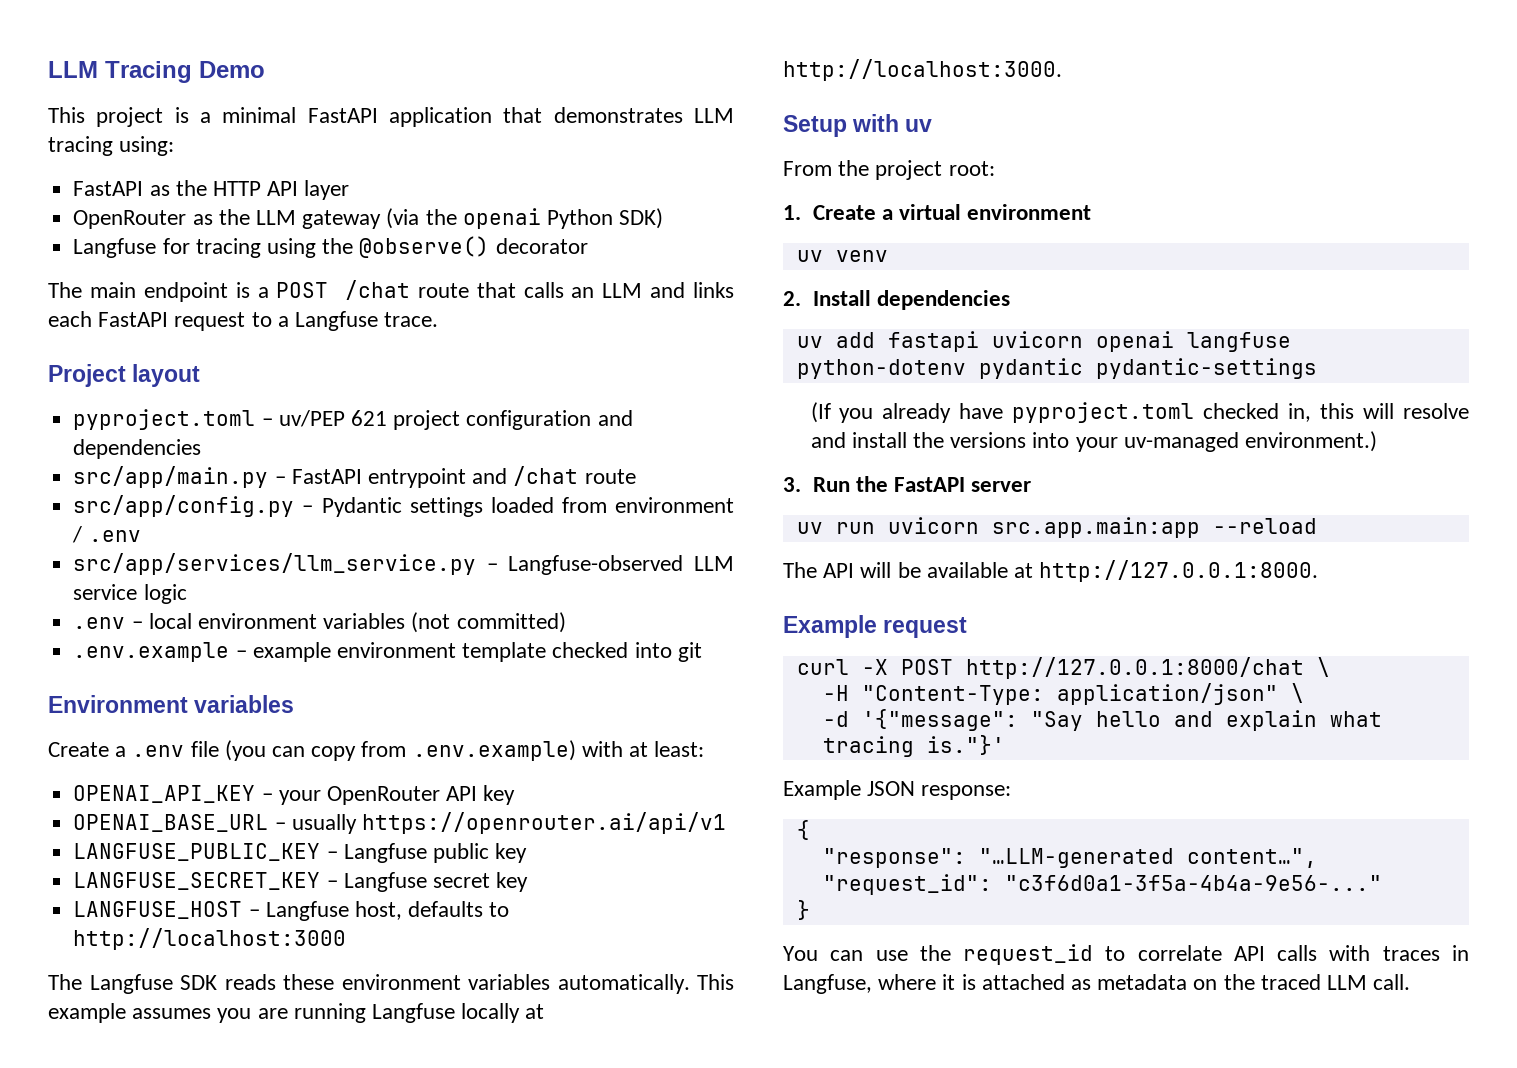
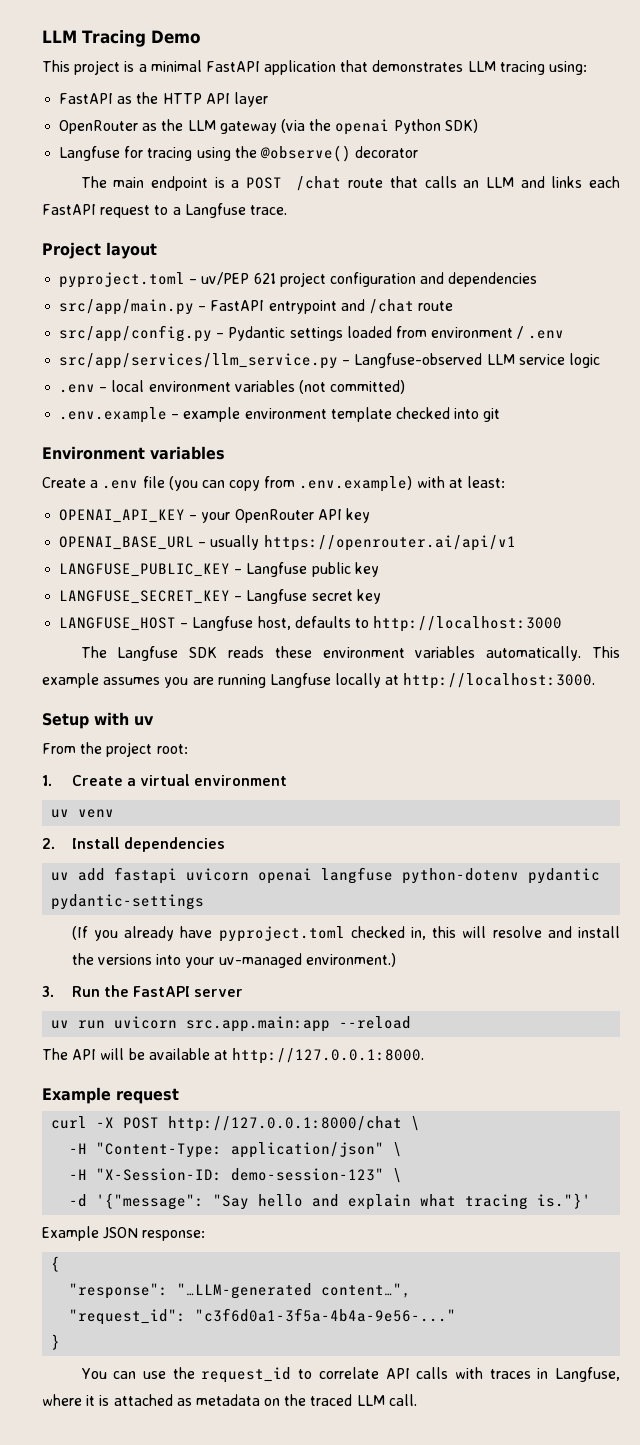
+ -H "X-Session-ID: demo-session-123" \

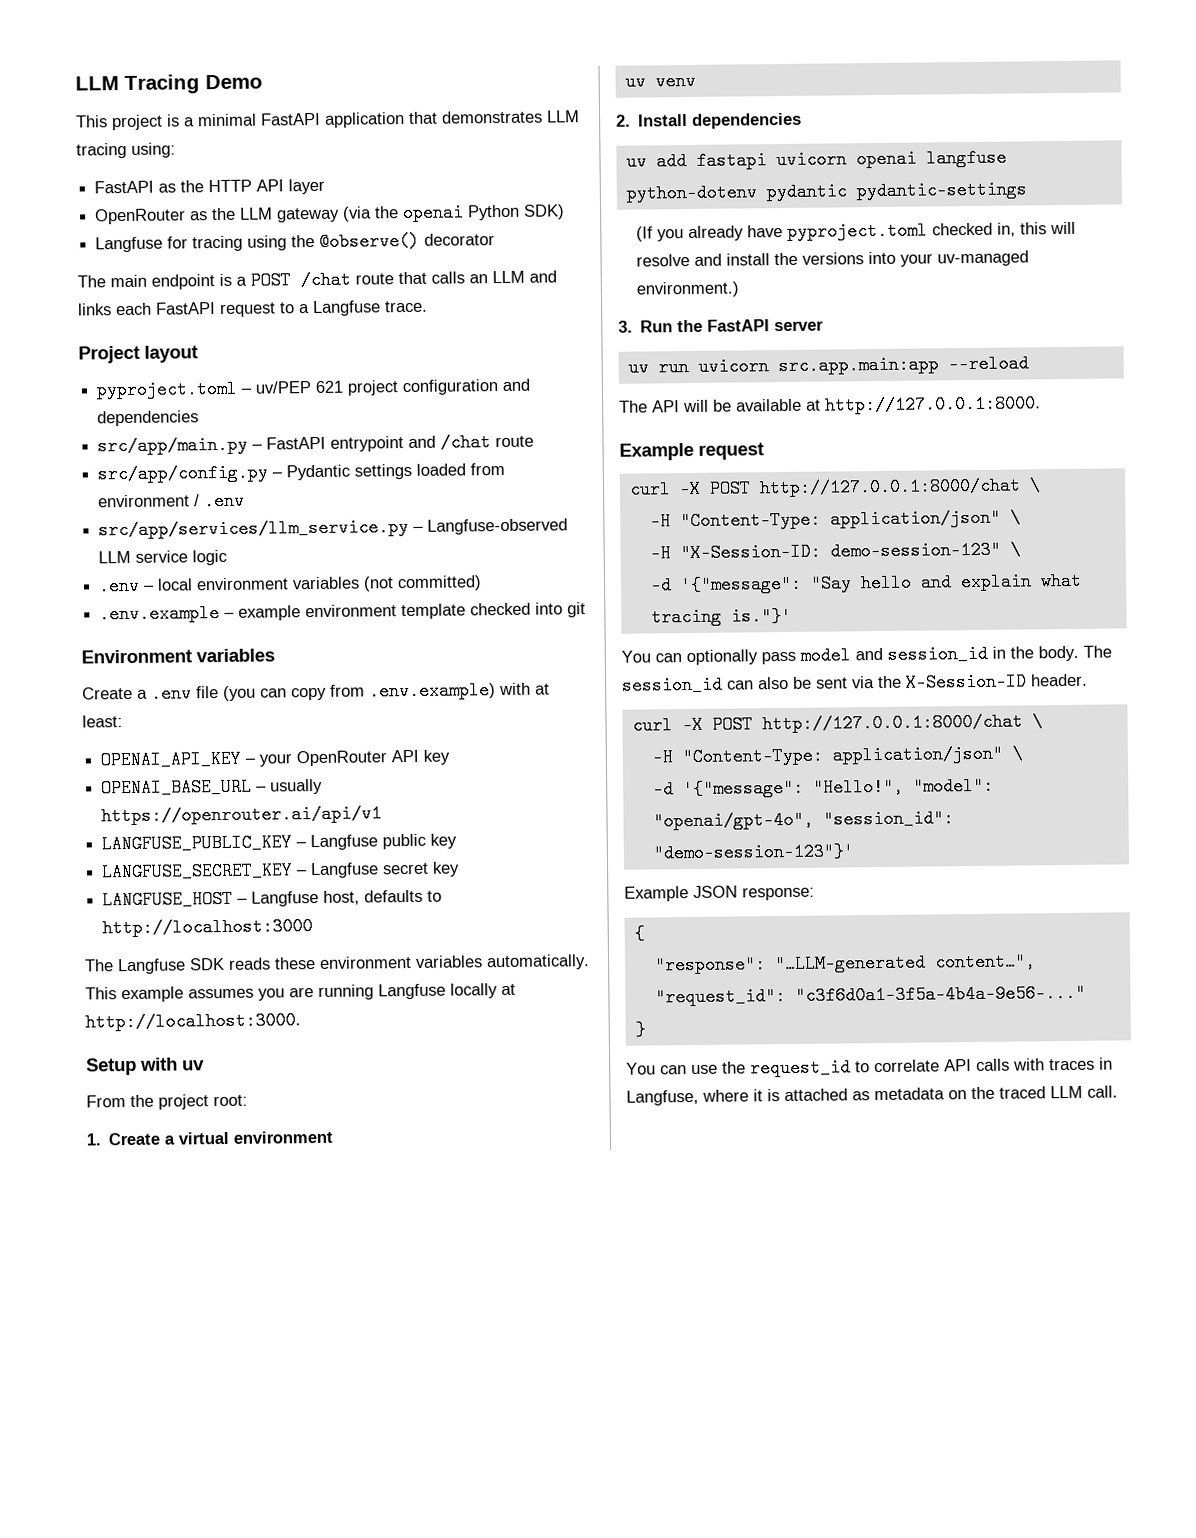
+ You can optionally pass model and session_id in the body. The session_id can also be sent via the X-Session-ID header.
+ curl -X POST http://127.0.0.1:8000/chat \
+ -H "Content-Type: application/json" \
+ -d '{"message": "Hello!", "model": "openai/gpt-4o", "session_id": "demo-session-123"}'

